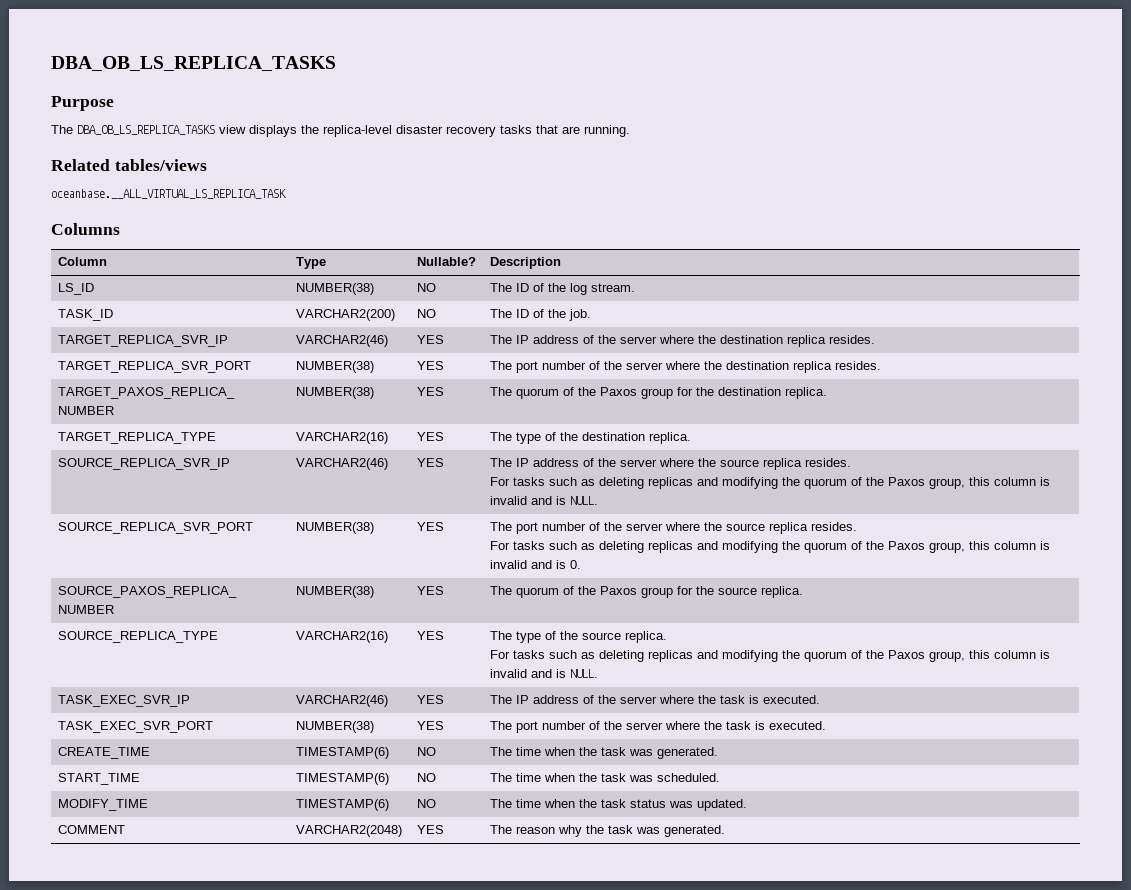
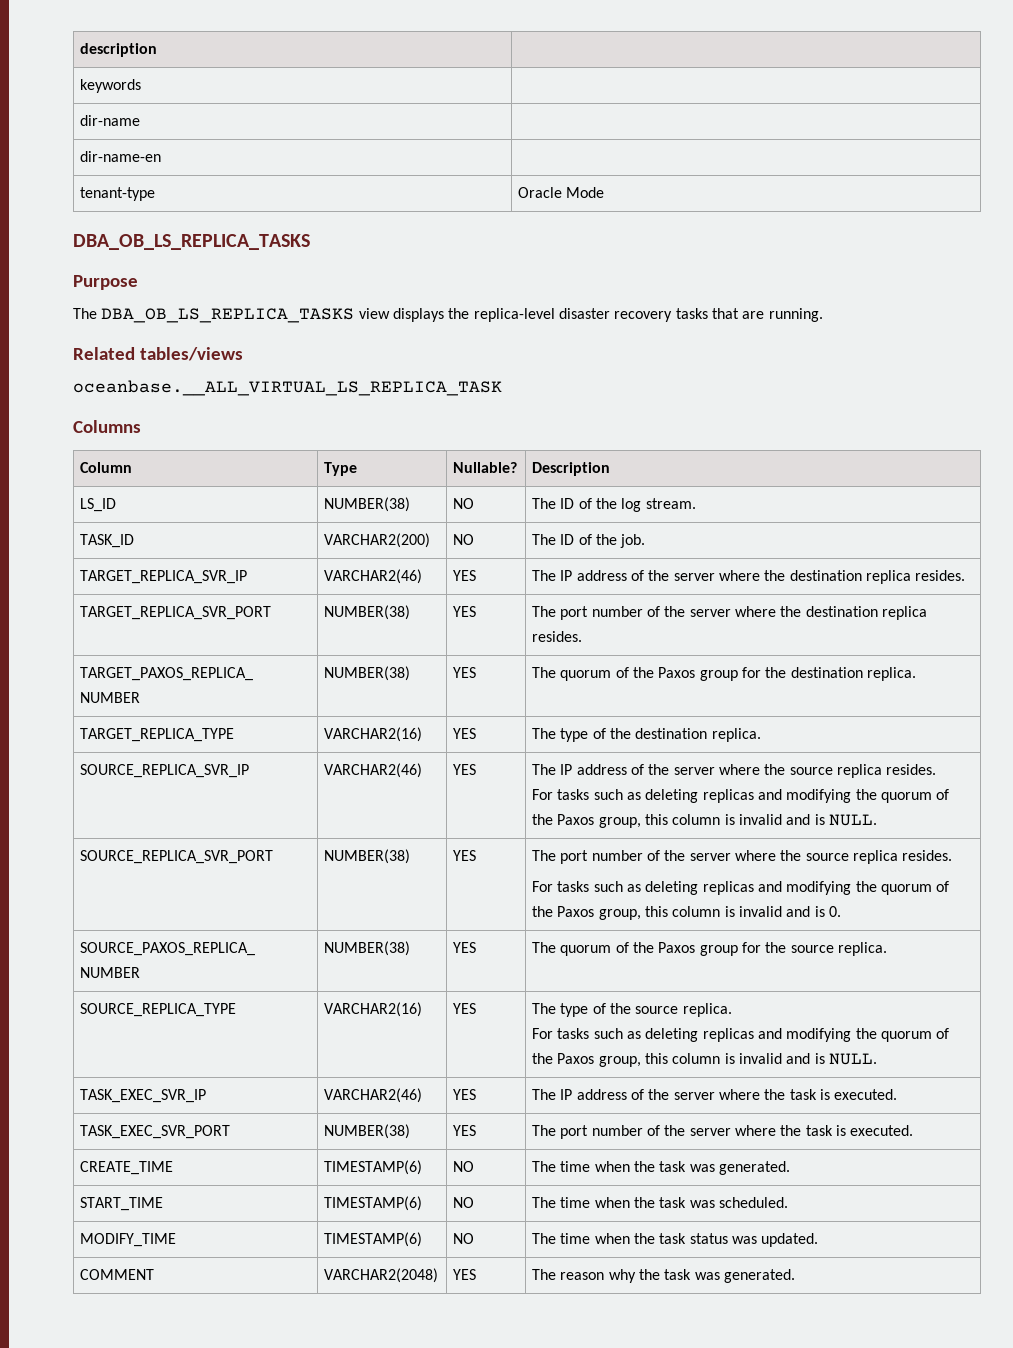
+ description |
+ keywords |
+ dir-name |
+ dir-name-en |
+ tenant-type | Oracle Mode

